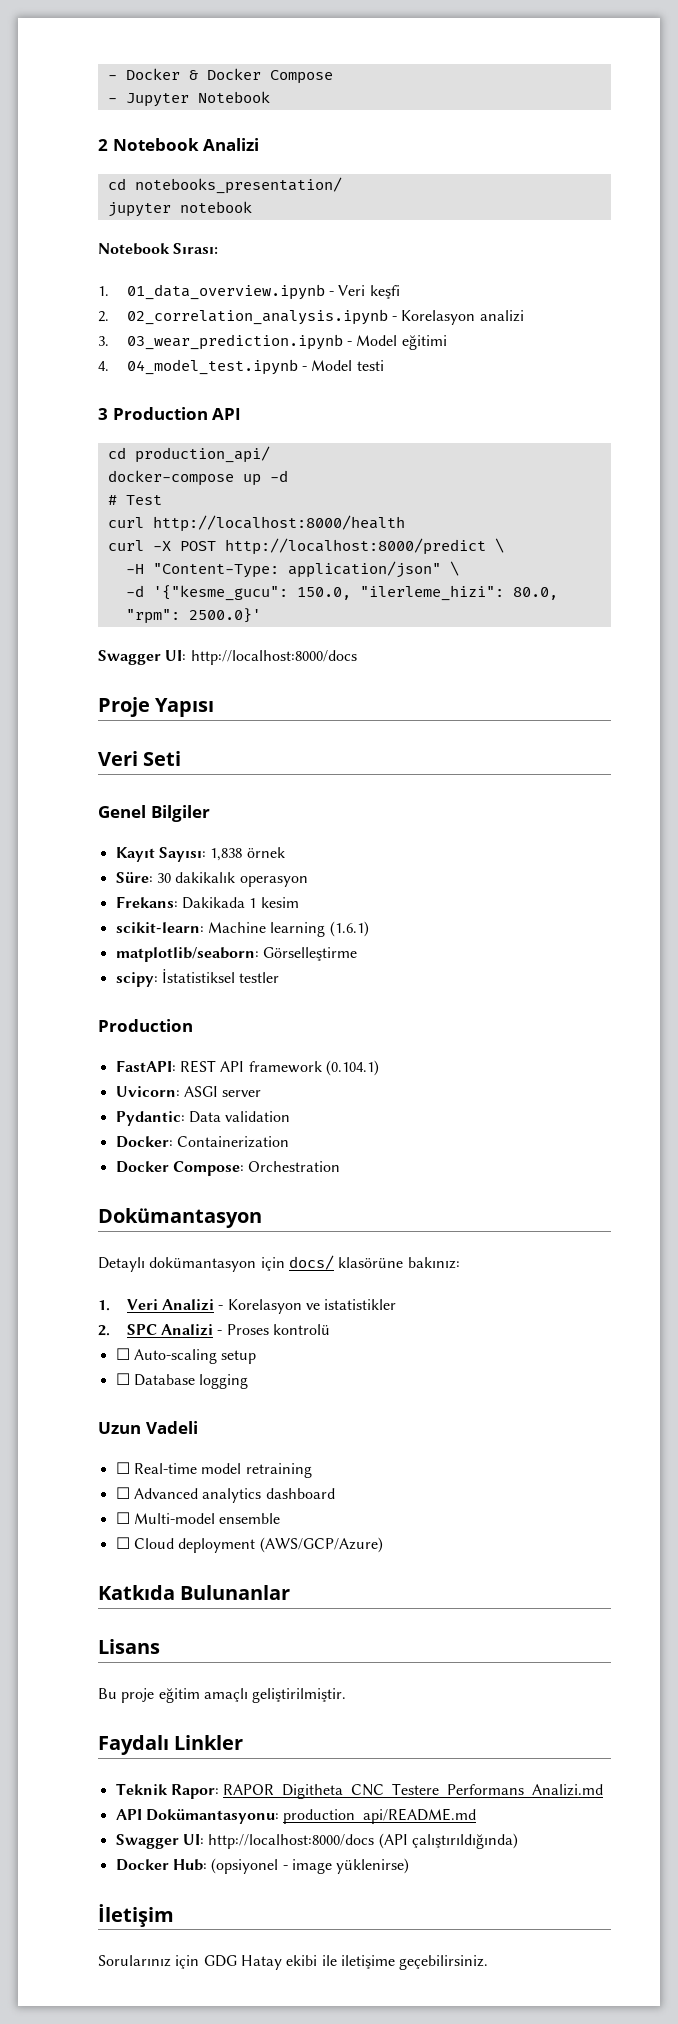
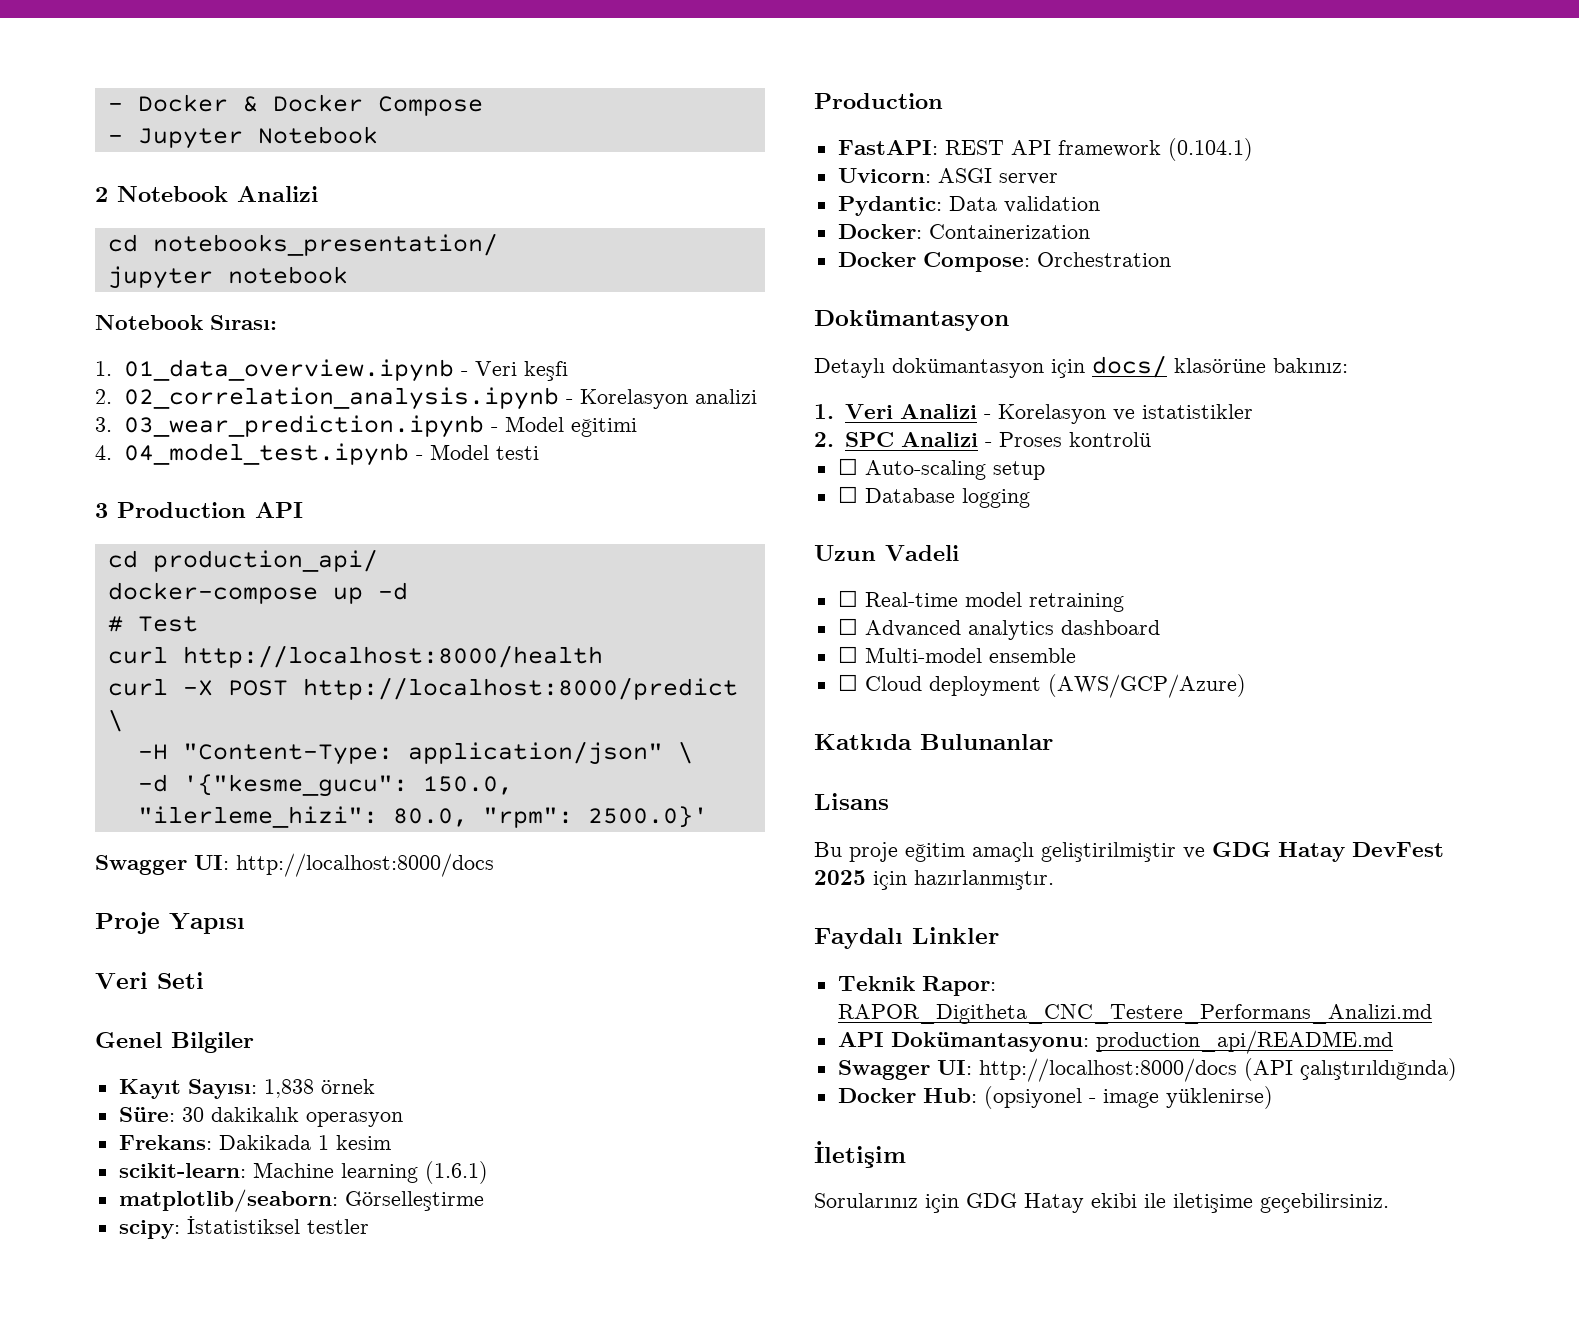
- Bu proje eğitim amaçlı geliştirilmiştir.
+ Bu proje eğitim amaçlı geliştirilmiştir ve GDG Hatay DevFest 2025 için hazırlanmıştır.

